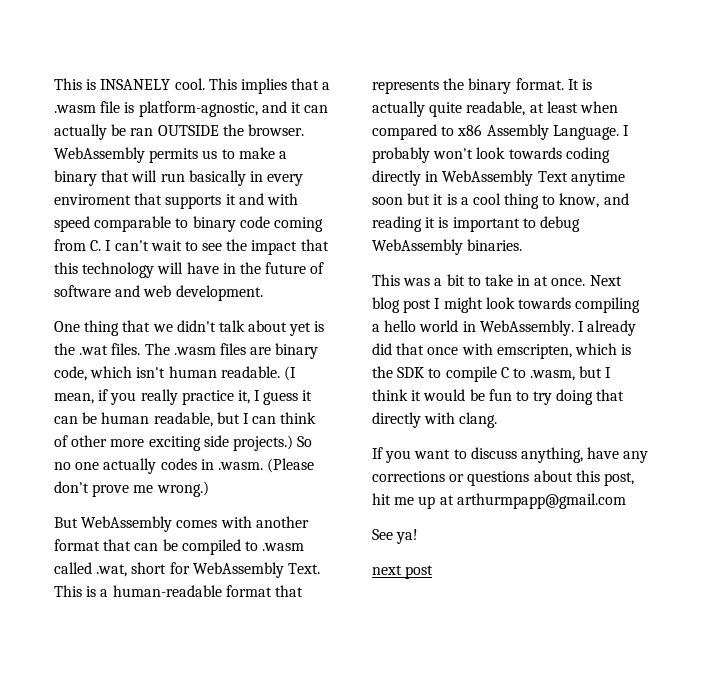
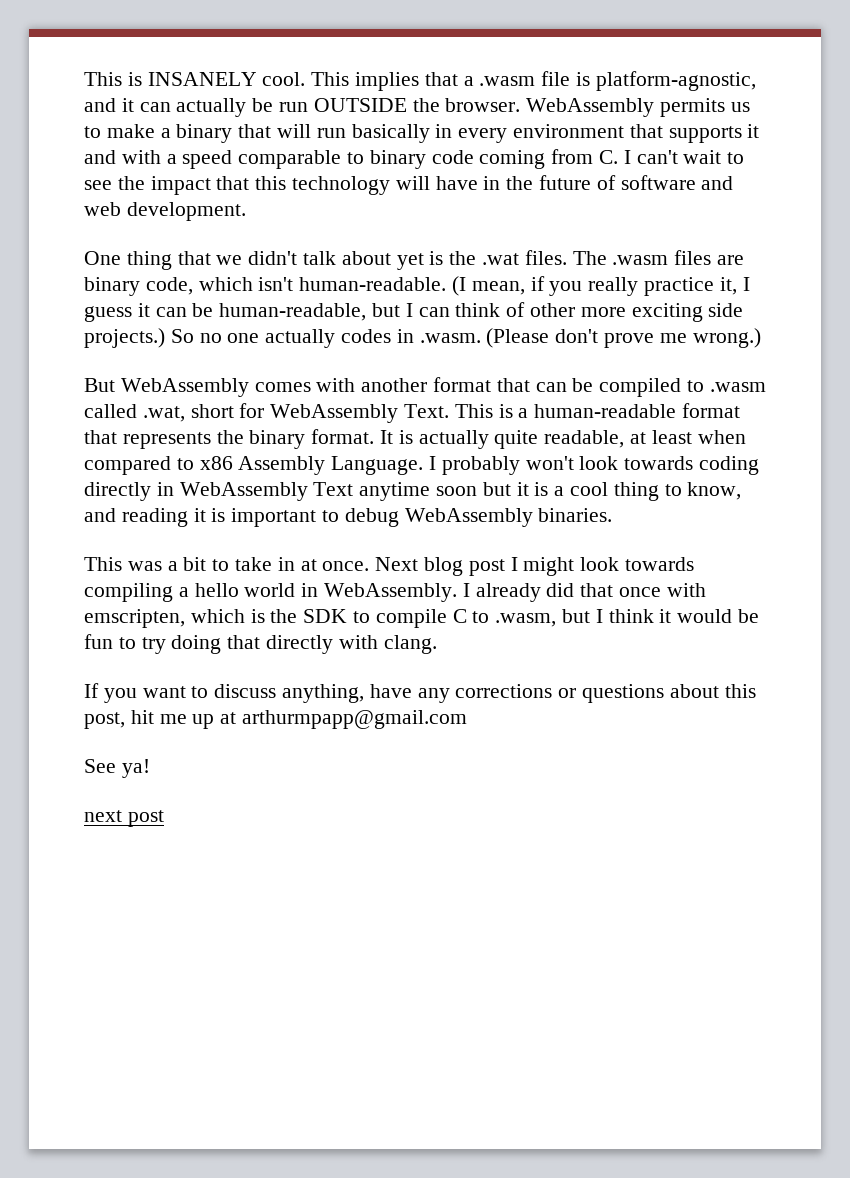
- This implies that a .wasm file is platform-agnostic, and it can actually be ran OUTSIDE the browser.
+ This implies that a .wasm file is platform-agnostic, and it can actually be run OUTSIDE the browser.
- WebAssembly permits us to make a binary that will run basically in every enviroment that supports it and with speed comparable to binary code coming from C. I can't wait to see the impact that this technology will have in the future of software and web development.
+ WebAssembly permits us to make a binary that will run basically in every environment that supports it and with a speed comparable to binary code coming from C. I can't wait to see the impact that this technology will have in the future of software and web development.
- The .wasm files are binary code, which isn't human readable.
+ The .wasm files are binary code, which isn't human-readable.
- (I mean, if you really practice it, I guess it can be human readable, but I can think of other more exciting side projects.)
+ (I mean, if you really practice it, I guess it can be human-readable, but I can think of other more exciting side projects.)

